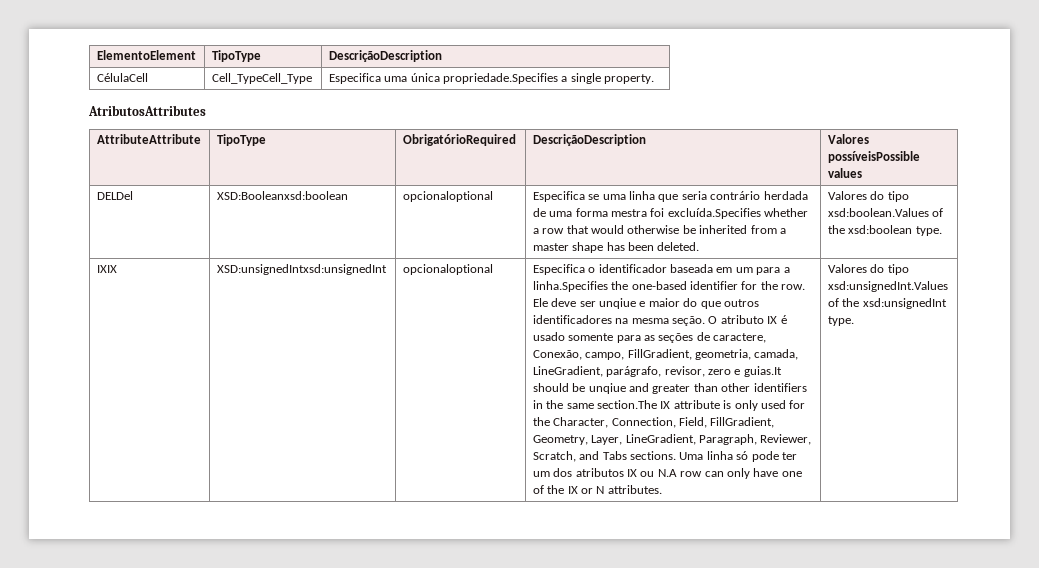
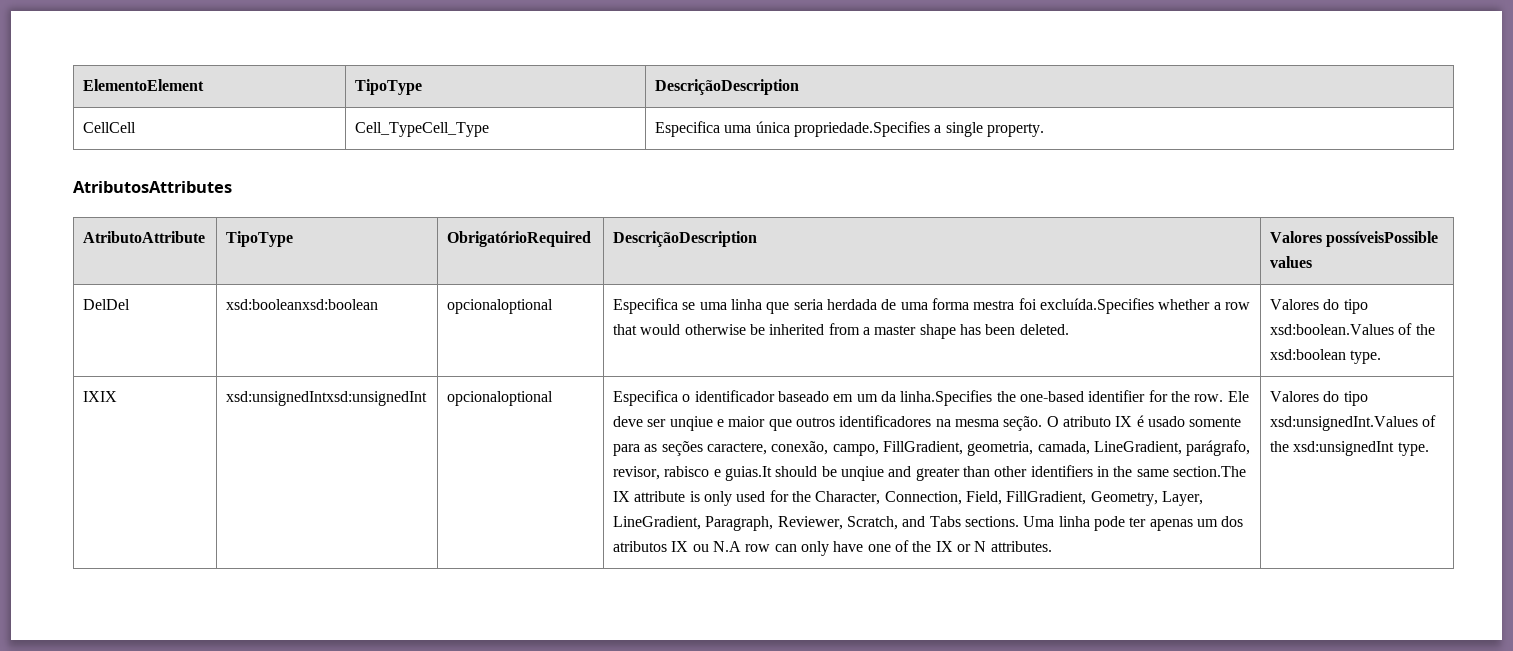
- CélulaCell | Cell_TypeCell_Type | Especifica uma única propriedade.Specifies a single property.
+ CellCell | Cell_TypeCell_Type | Especifica uma única propriedade.Specifies a single property.
- AttributeAttribute | TipoType | ObrigatórioRequired | DescriçãoDescription | Valores possíveisPossible values
+ AtributoAttribute | TipoType | ObrigatórioRequired | DescriçãoDescription | Valores possíveisPossible values
- DELDel | XSD:Booleanxsd:boolean | opcionaloptional | Especifica se uma linha que seria contrário herdada de uma forma mestra foi excluída.Specifies whether a row that would otherwise be inherited from a master shape has been deleted. | Valores do tipo xsd:boolean.Values of the xsd:boolean type.
+ DelDel | xsd:booleanxsd:boolean | opcionaloptional | Especifica se uma linha que seria herdada de uma forma mestra foi excluída.Specifies whether a row that would otherwise be inherited from a master shape has been deleted. | Valores do tipo xsd:boolean.Values of the xsd:boolean type.
- XSD:unsignedIntxsd:unsignedInt
+ xsd:unsignedIntxsd:unsignedInt
- Especifica o identificador baseada em um para a linha.Specifies the one-based identifier for the row.
+ Especifica o identificador baseado em um da linha.Specifies the one-based identifier for the row.
- Ele deve ser unqiue e maior do que outros identificadores na mesma seção.
+ Ele deve ser unqiue e maior que outros identificadores na mesma seção.
- O atributo IX é usado somente para as seções de caractere, Conexão, campo, FillGradient, geometria, camada, LineGradient, parágrafo, revisor, zero e guias.It should be unqiue and greater than other identifiers in the same section.The IX attribute is only used for the Character, Connection, Field, FillGradient, Geometry, Layer, LineGradient, Paragraph, Reviewer, Scratch, and Tabs sections.
+ O atributo IX é usado somente para as seções caractere, conexão, campo, FillGradient, geometria, camada, LineGradient, parágrafo, revisor, rabisco e guias.It should be unqiue and greater than other identifiers in the same section.The IX attribute is only used for the Character, Connection, Field, FillGradient, Geometry, Layer, LineGradient, Paragraph, Reviewer, Scratch, and Tabs sections.
- Uma linha só pode ter um dos atributos IX ou N.A row can only have one of the IX or N attributes.
+ Uma linha pode ter apenas um dos atributos IX ou N.A row can only have one of the IX or N attributes.

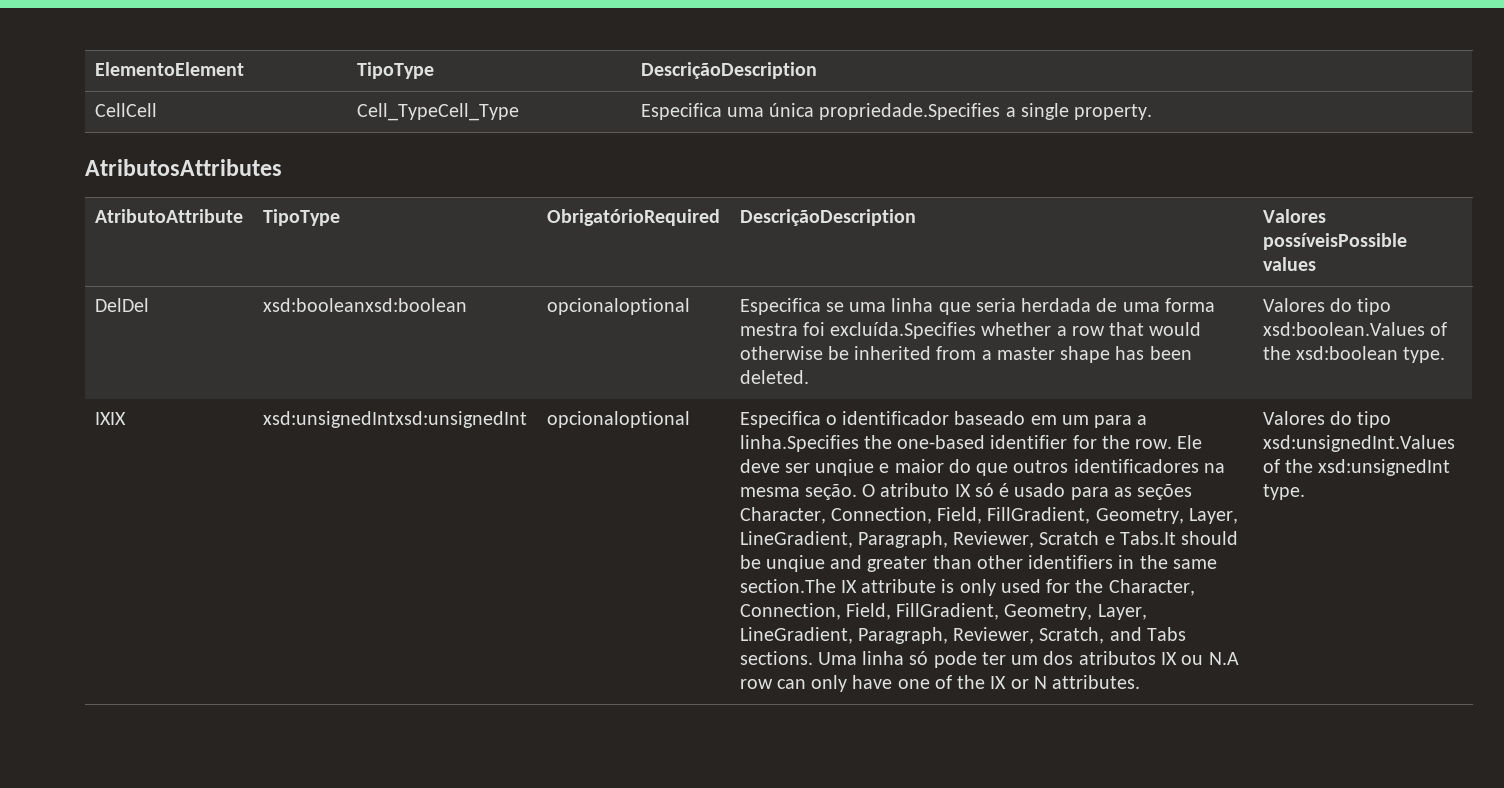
- Especifica o identificador baseado em um da linha.Specifies the one-based identifier for the row.
+ Especifica o identificador baseado em um para a linha.Specifies the one-based identifier for the row.
- Ele deve ser unqiue e maior que outros identificadores na mesma seção.
+ Ele deve ser unqiue e maior do que outros identificadores na mesma seção.
- O atributo IX é usado somente para as seções caractere, conexão, campo, FillGradient, geometria, camada, LineGradient, parágrafo, revisor, rabisco e guias.It should be unqiue and greater than other identifiers in the same section.The IX attribute is only used for the Character, Connection, Field, FillGradient, Geometry, Layer, LineGradient, Paragraph, Reviewer, Scratch, and Tabs sections.
+ O atributo IX só é usado para as seções Character, Connection, Field, FillGradient, Geometry, Layer, LineGradient, Paragraph, Reviewer, Scratch e Tabs.It should be unqiue and greater than other identifiers in the same section.The IX attribute is only used for the Character, Connection, Field, FillGradient, Geometry, Layer, LineGradient, Paragraph, Reviewer, Scratch, and Tabs sections.
- Uma linha pode ter apenas um dos atributos IX ou N.A row can only have one of the IX or N attributes.
+ Uma linha só pode ter um dos atributos IX ou N.A row can only have one of the IX or N attributes.

